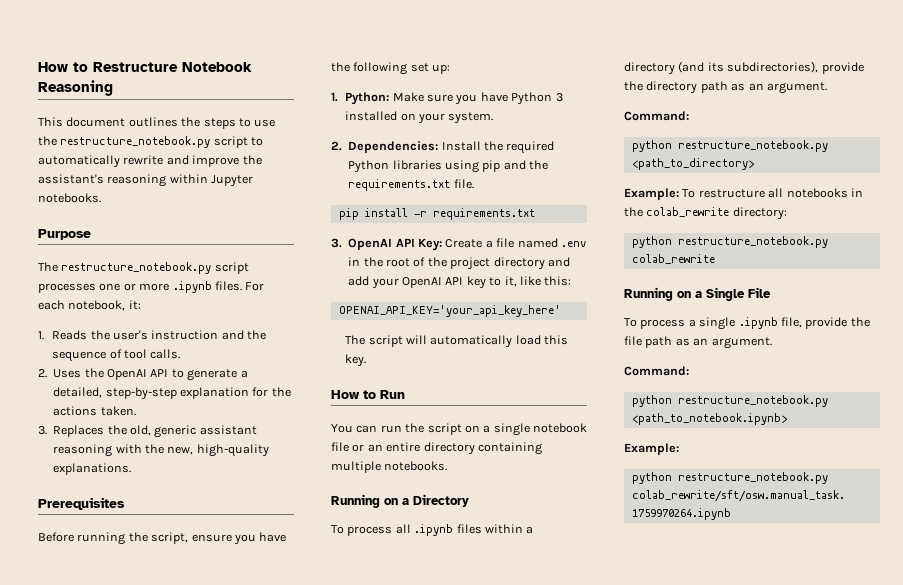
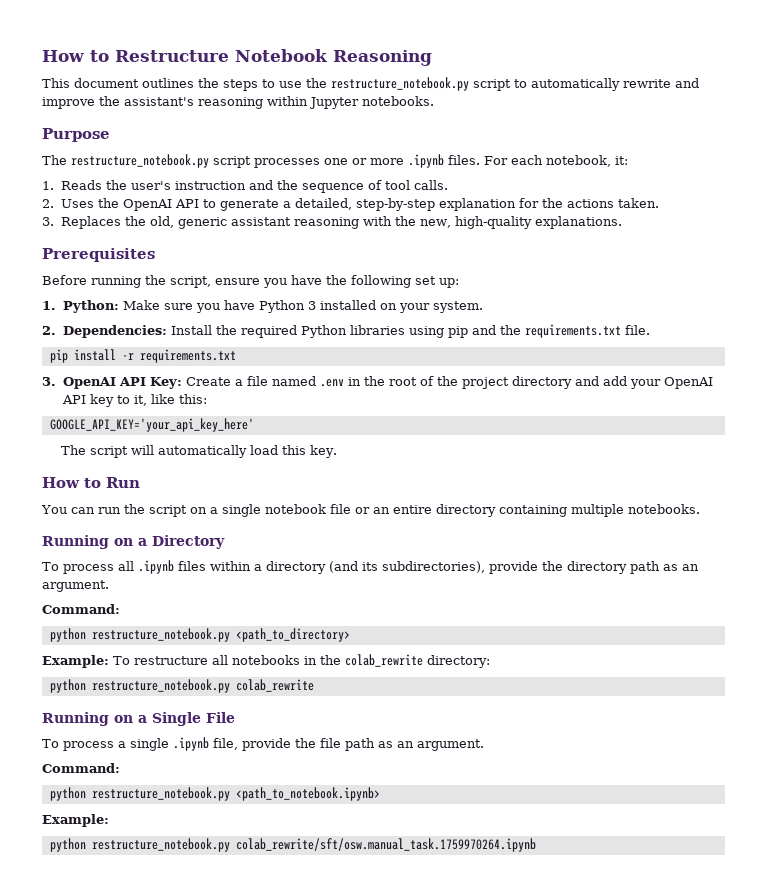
- OPENAI_API_KEY='your_api_key_here'
+ GOOGLE_API_KEY='your_api_key_here'

